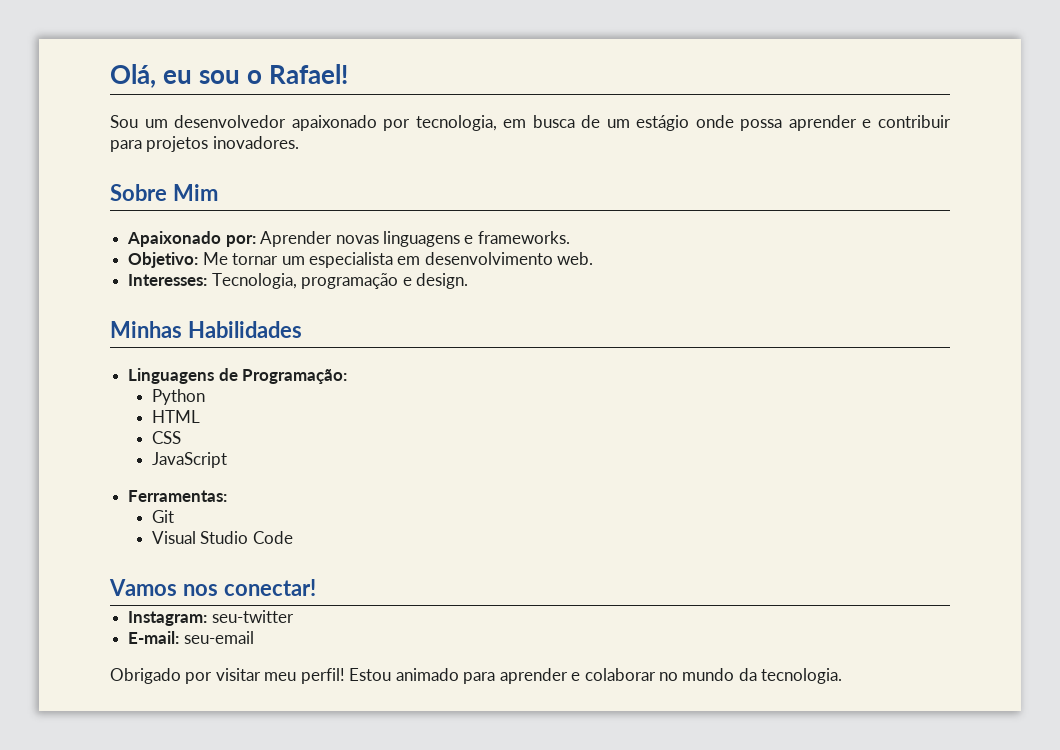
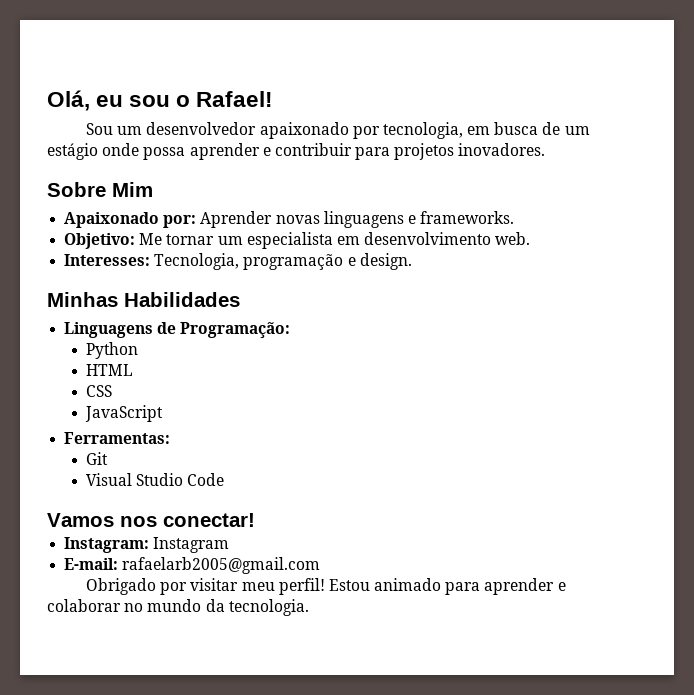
- Instagram: seu-twitter
+ Instagram: Instagram
- E-mail: seu-email
+ E-mail: rafaelarb2005@gmail.com

